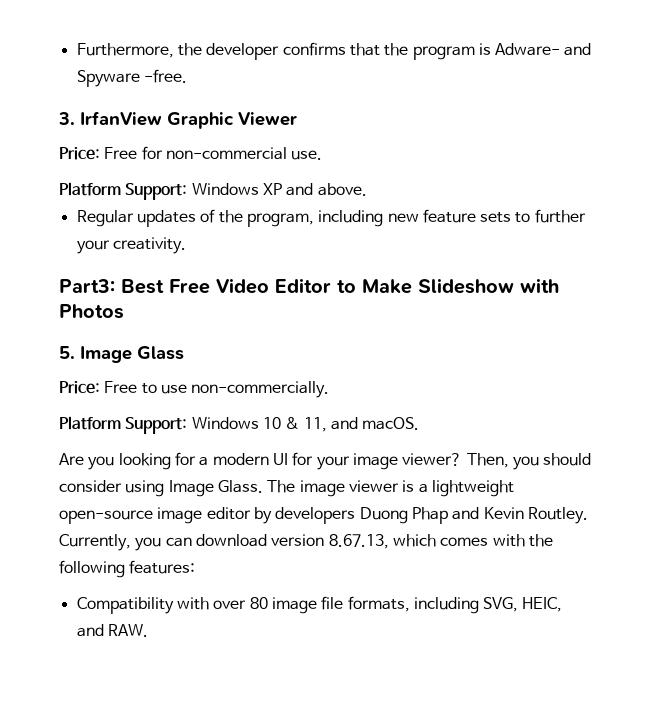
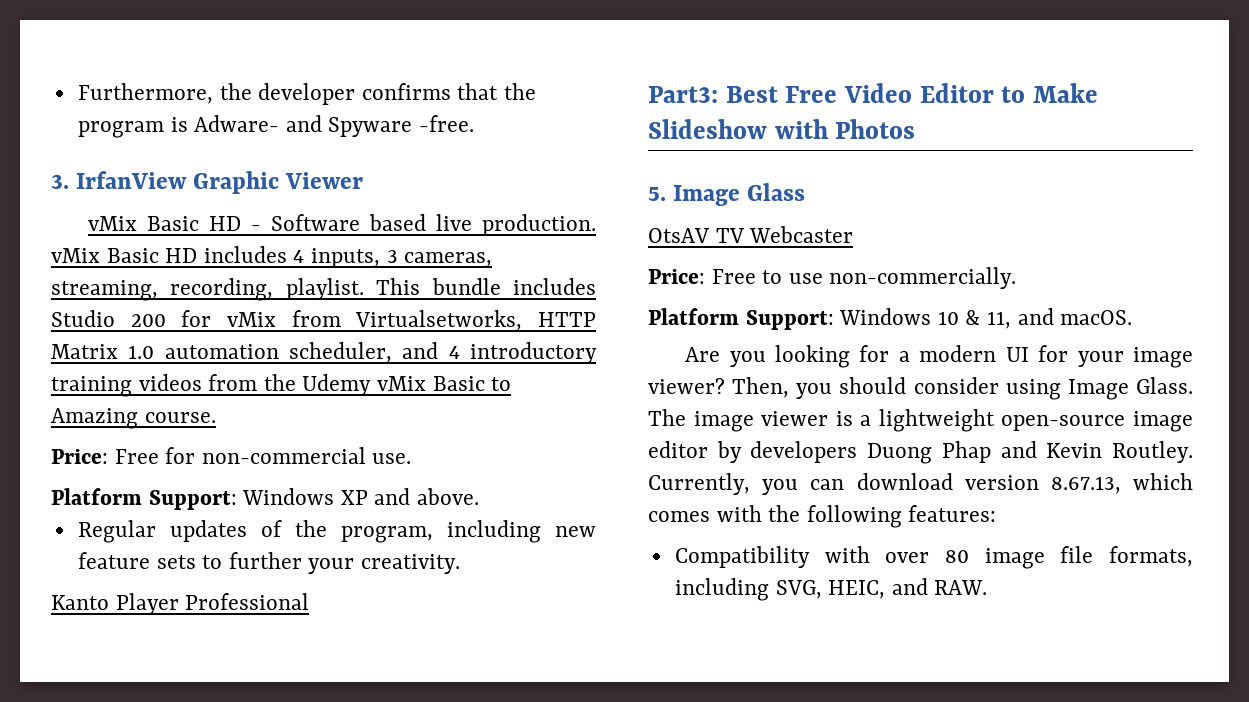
+ vMix Basic HD - Software based live production. vMix Basic HD includes 4 inputs, 3 cameras, streaming, recording, playlist. This bundle includes Studio 200 for vMix from Virtualsetworks, HTTP Matrix 1.0 automation scheduler, and 4 introductory training videos from the Udemy vMix Basic to Amazing course.
+ Kanto Player Professional
+ OtsAV TV Webcaster

